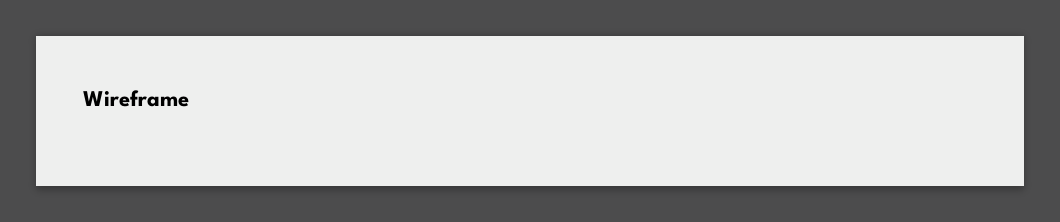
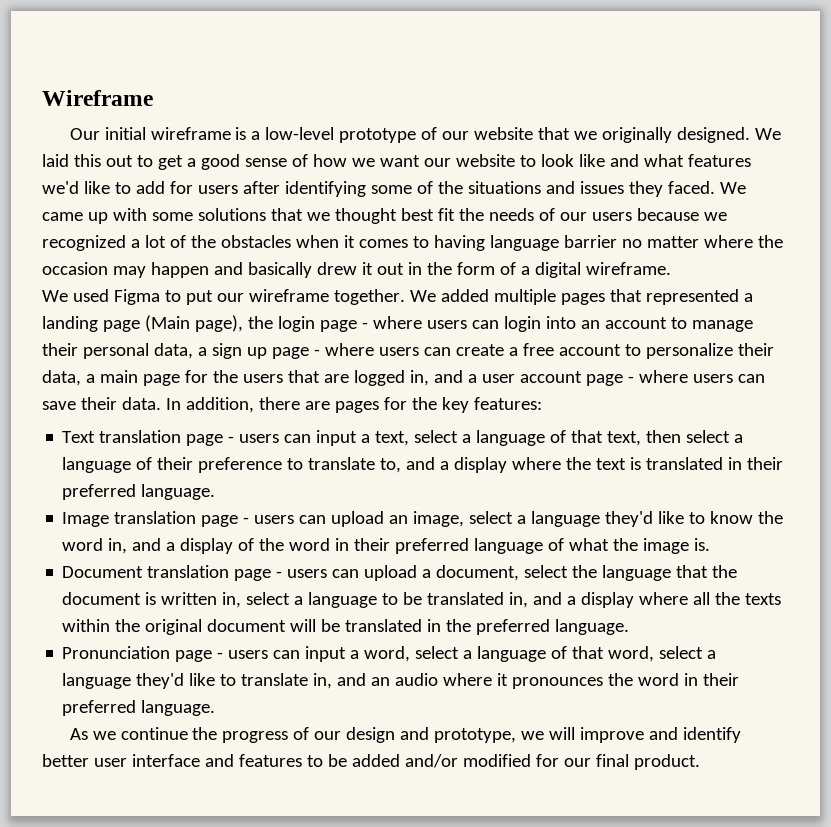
+ Our initial wireframe is a low-level prototype of our website that we originally designed. We laid this out to get a good sense of how we want our website to look like and what features we'd like to add for users after identifying some of the situations and issues they faced. We came up with some solutions that we thought best fit the needs of our users because we recognized a lot of the obstacles when it comes to having language barrier no matter where the occasion may happen and basically drew it out in the form of a digital wireframe.
+ We used Figma to put our wireframe together. We added multiple pages that represented a landing page (Main page), the login page - where users can login into an account to manage their personal data, a sign up page - where users can create a free account to personalize their data, a main page for the users that are logged in, and a user account page - where users can save their data. In addition, there are pages for the key features:
+ Text translation page - users can input a text, select a language of that text, then select a language of their preference to translate to, and a display where the text is translated in their preferred language.
+ Image translation page - users can upload an image, select a language they'd like to know the word in, and a display of the word in their preferred language of what the image is.
+ Document translation page - users can upload a document, select the language that the document is written in, select a language to be translated in, and a display where all the texts within the original document will be translated in the preferred language.
+ Pronunciation page - users can input a word, select a language of that word, select a language they'd like to translate in, and an audio where it pronounces the word in their preferred language.
+ As we continue the progress of our design and prototype, we will improve and identify better user interface and features to be added and/or modified for our final product.

